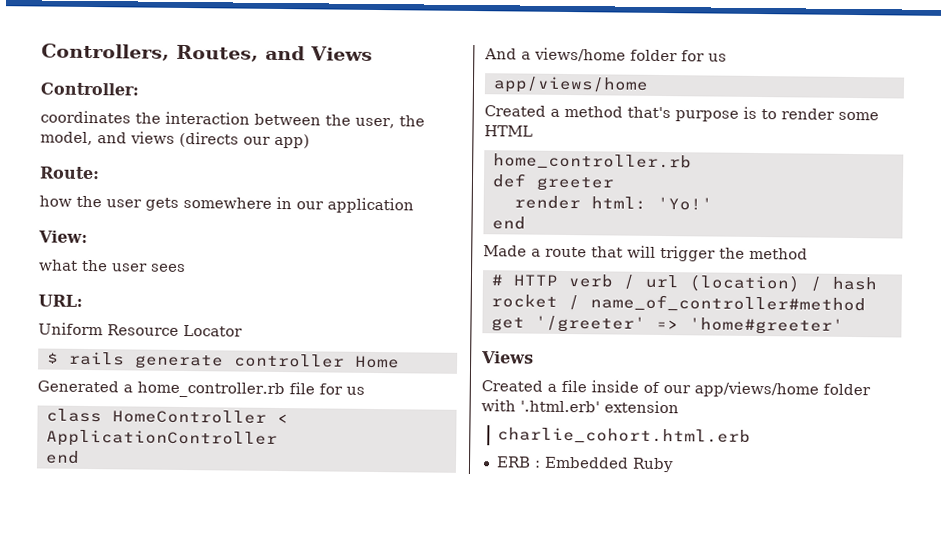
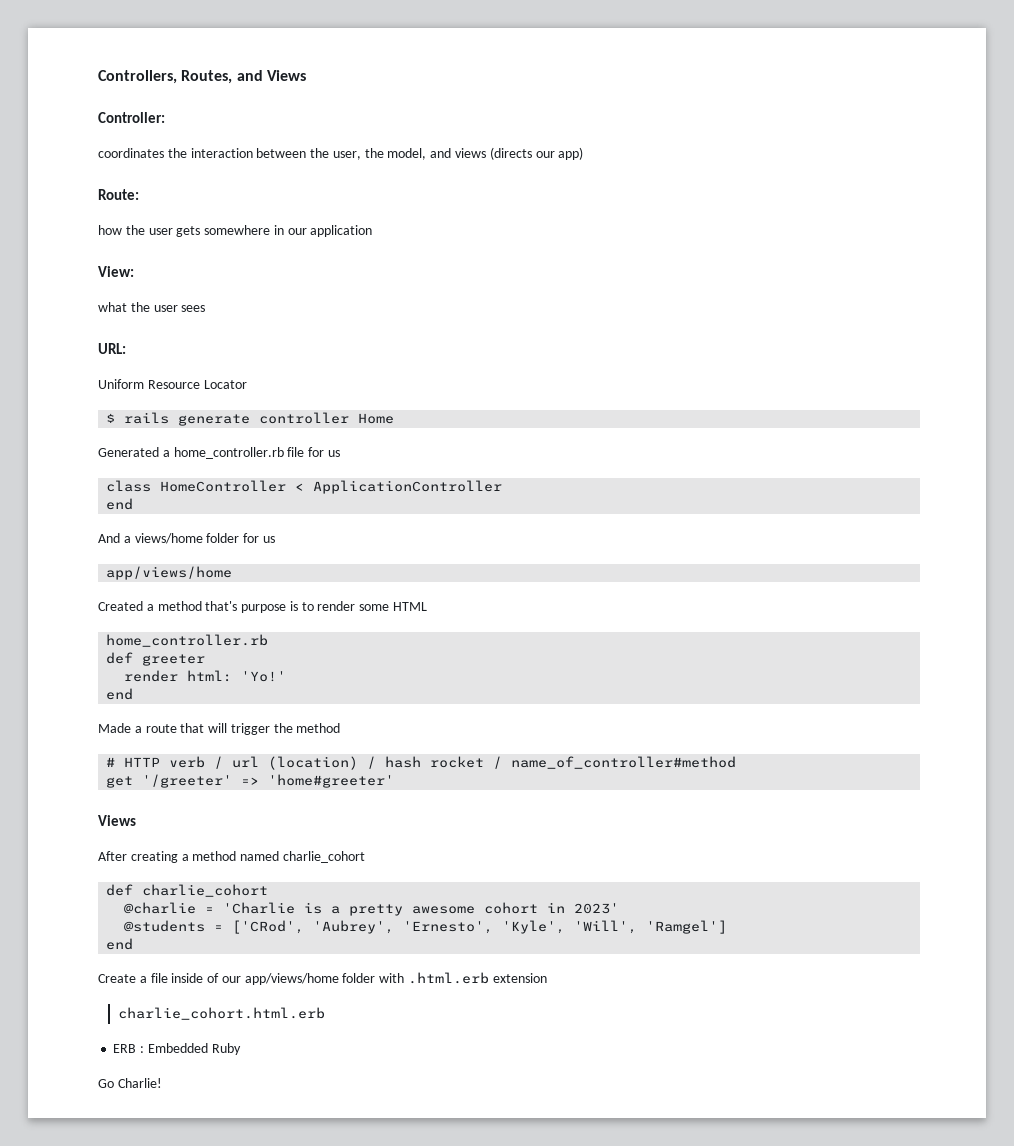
- Created a file inside of our app/views/home folder with '.html.erb' extension
+ After creating a method named charlie_cohort
+ def charlie_cohort
+ @charlie = 'Charlie is a pretty awesome cohort in 2023'
+ @students = ['CRod', 'Aubrey', 'Ernesto', 'Kyle', 'Will', 'Ramgel']
+ end
+ Create a file inside of our app/views/home folder with .html.erb extension
+ Go Charlie!

